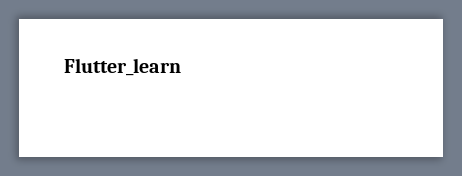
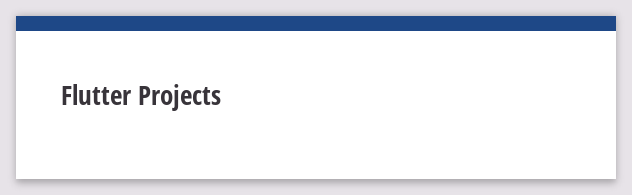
- Flutter_learn
+ Flutter Projects

